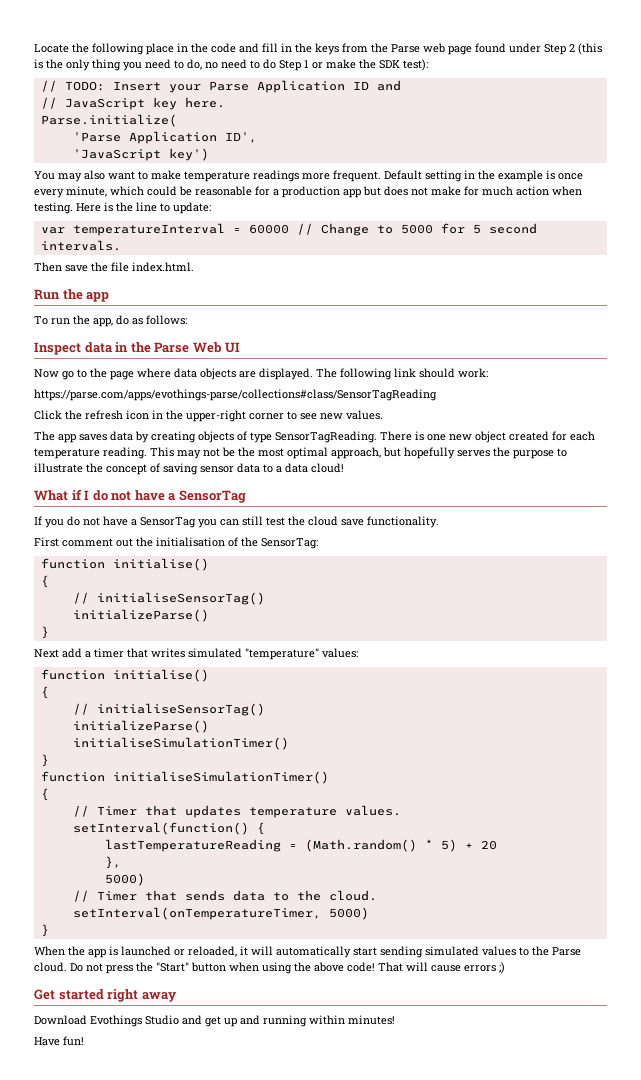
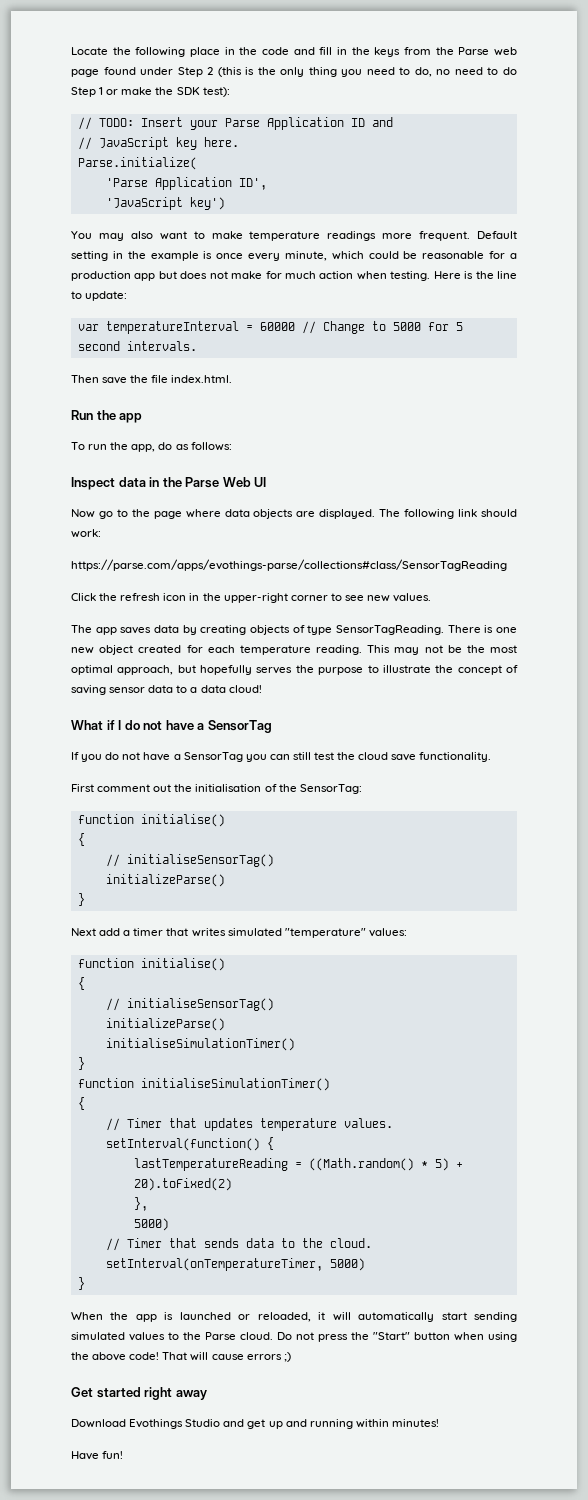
- lastTemperatureReading = (Math.random() * 5) + 20
+ lastTemperatureReading = ((Math.random() * 5) + 20).toFixed(2)

